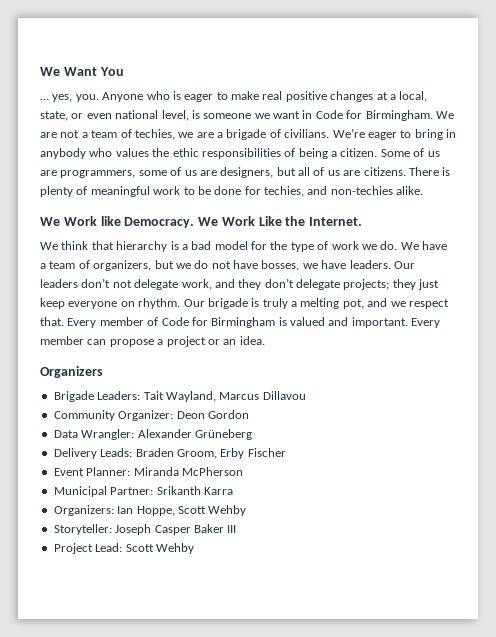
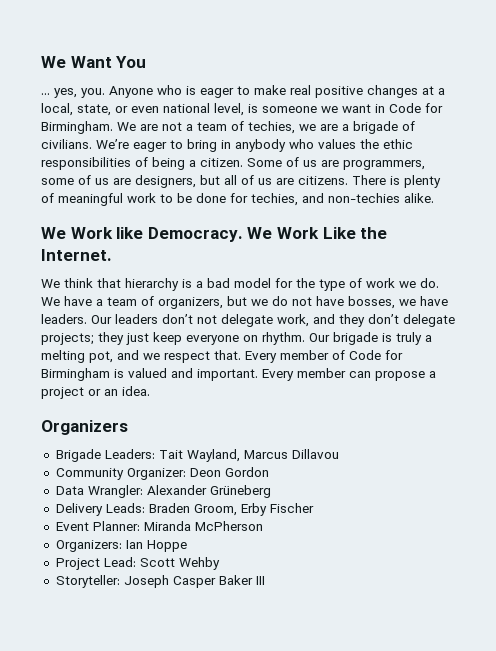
- Municipal Partner: Srikanth Karra
- Organizers: Ian Hoppe, Scott Wehby
+ Organizers: Ian Hoppe
+ Project Lead: Scott Wehby
- Project Lead: Scott Wehby

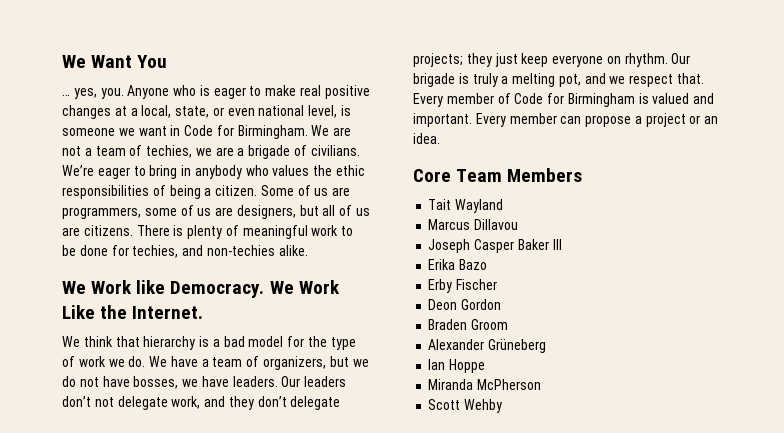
- Organizers
- Brigade Leaders: Tait Wayland, Marcus Dillavou
- Community Organizer: Deon Gordon
- Data Wrangler: Alexander Grüneberg
- Delivery Leads: Braden Groom, Erby Fischer
- Event Planner: Miranda McPherson
- Organizers: Ian Hoppe
- Project Lead: Scott Wehby
- Storyteller: Joseph Casper Baker III
+ Core Team Members
+ Tait Wayland
+ Marcus Dillavou
+ Joseph Casper Baker III
+ Erika Bazo
+ Erby Fischer
+ Deon Gordon
+ Braden Groom
+ Alexander Grüneberg
+ Ian Hoppe
+ Miranda McPherson
+ Scott Wehby

